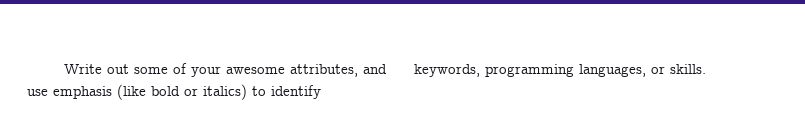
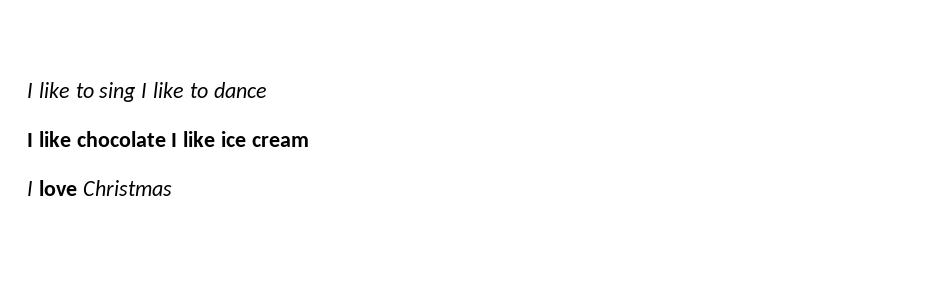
- Write out some of your awesome attributes, and use emphasis (like bold or italics) to identify keywords, programming languages, or skills.
+ I like to sing I like to dance
+ I like chocolate I like ice cream
+ I love Christmas

